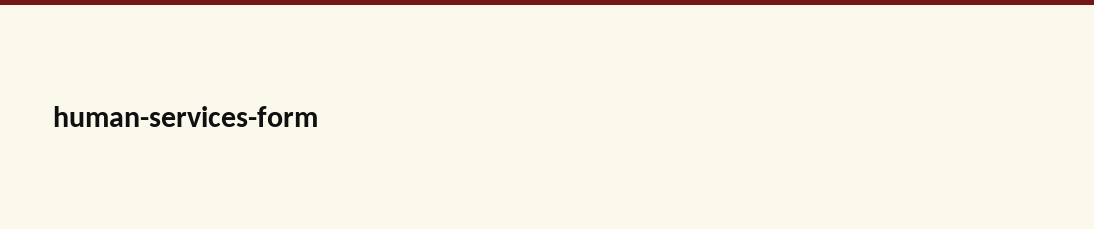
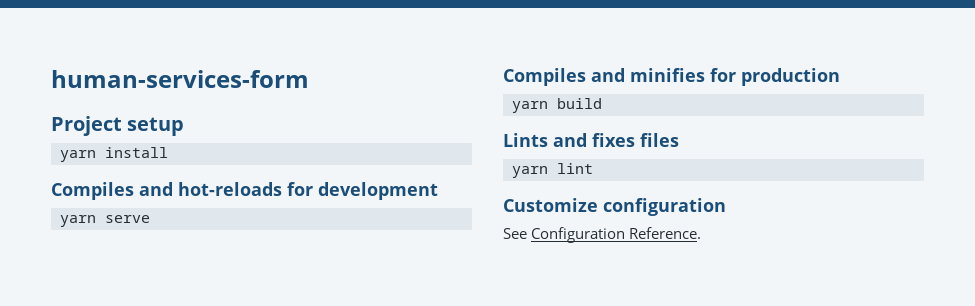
+ Project setup
+ yarn install
+ Compiles and hot-reloads for development
+ yarn serve
+ Compiles and minifies for production
+ yarn build
+ Lints and fixes files
+ yarn lint
+ Customize configuration
+ See Configuration Reference.

